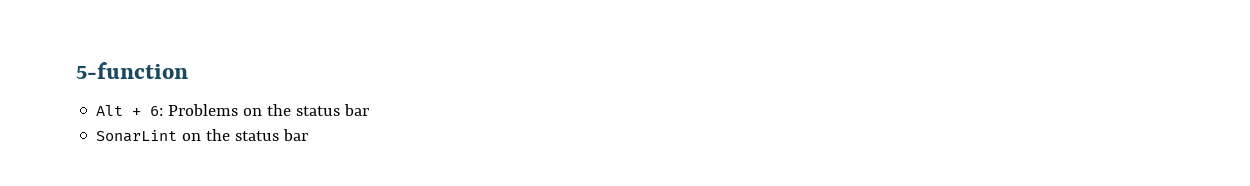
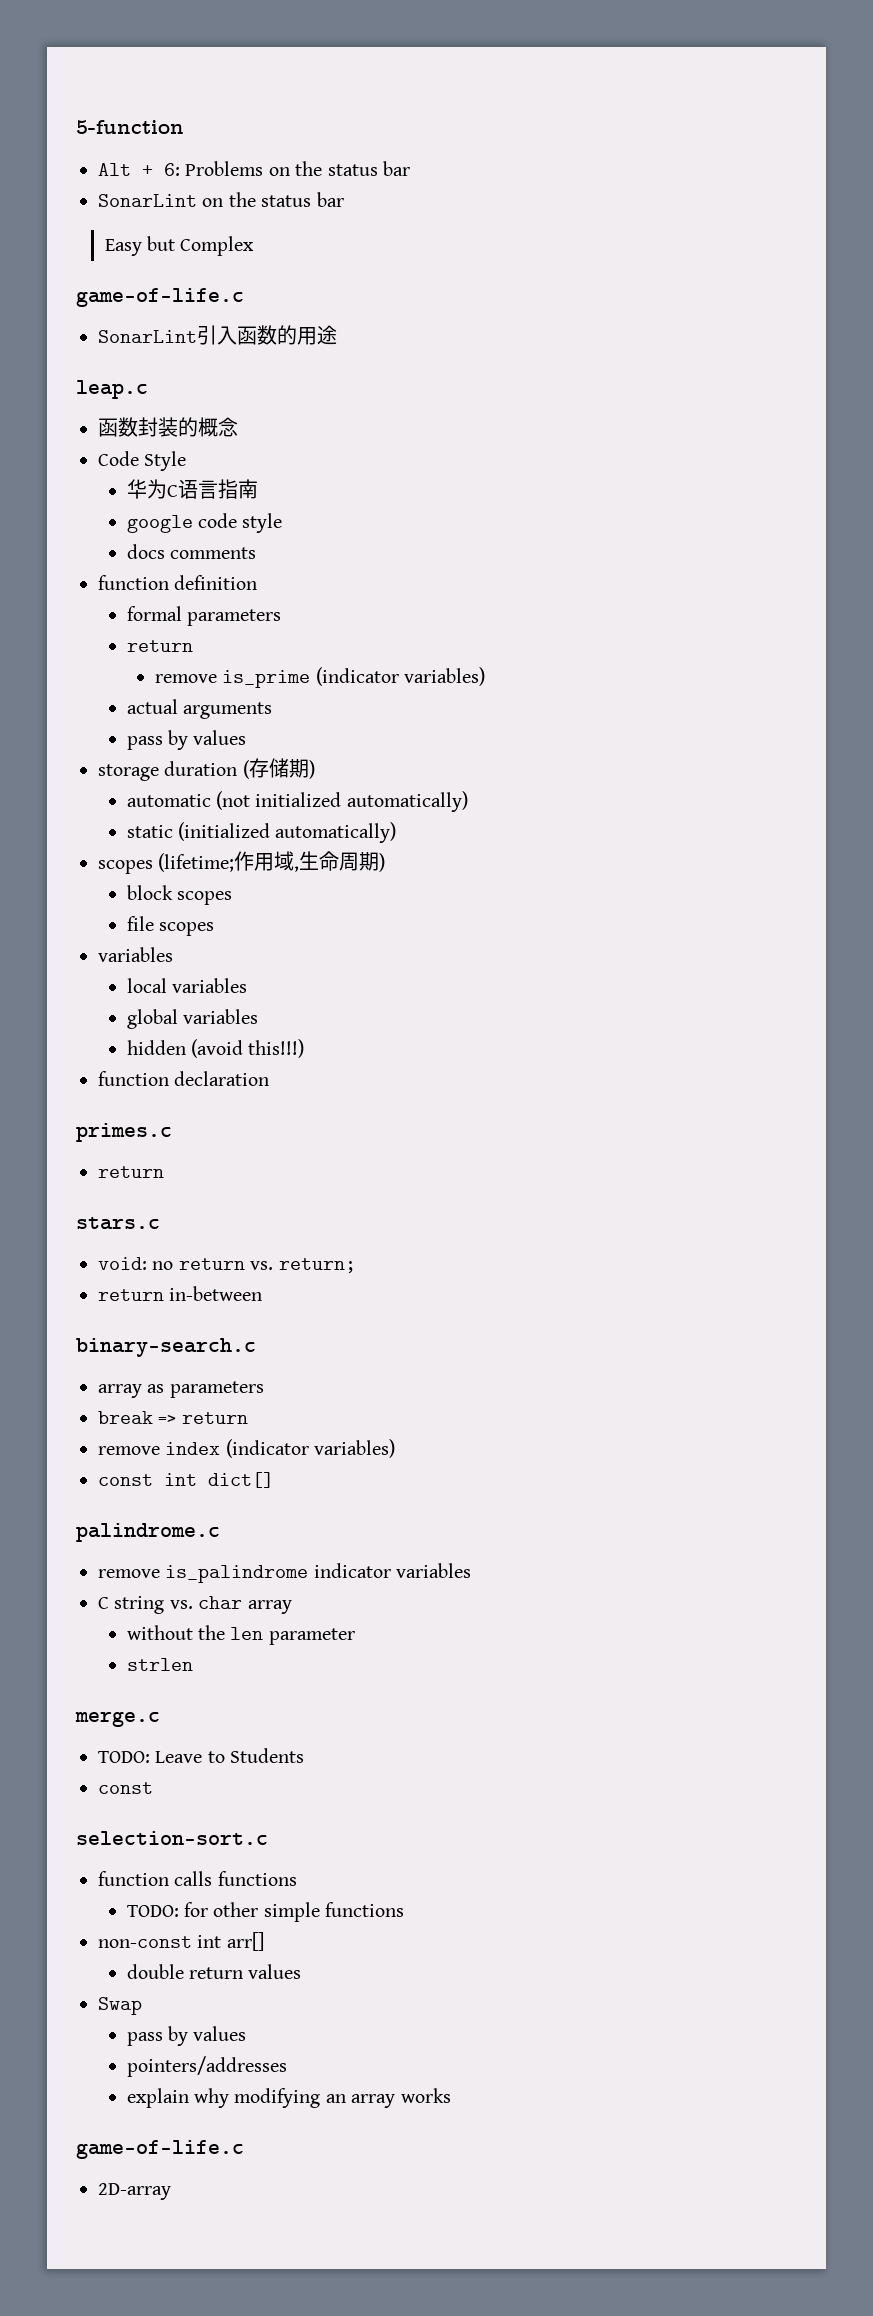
+ Easy but Complex
+ game-of-life.c
+ SonarLint引入函数的用途
+ leap.c
+ 函数封装的概念
+ Code Style
+ 华为C语言指南
+ google code style
+ docs comments
+ function definition
+ formal parameters
+ return
+ remove is_prime (indicator variables)
+ actual arguments
+ pass by values
+ storage duration (存储期)
+ automatic (not initialized automatically)
+ static (initialized automatically)
+ scopes (lifetime;作用域,生命周期)
+ block scopes
+ file scopes
+ variables
+ local variables
+ global variables
+ hidden (avoid this!!!)
+ function declaration
+ primes.c
+ return
+ stars.c
+ void: no return vs. return;
+ return in-between
+ binary-search.c
+ array as parameters
+ break => return
+ remove index (indicator variables)
+ const int dict[]
+ palindrome.c
+ remove is_palindrome indicator variables
+ C string vs. char array
+ without the len parameter
+ strlen
+ merge.c
+ TODO: Leave to Students
+ const
+ selection-sort.c
+ function calls functions
+ TODO: for other simple functions
+ non-const int arr[]
+ double return values
+ Swap
+ pass by values
+ pointers/addresses
+ explain why modifying an array works
+ game-of-life.c
+ 2D-array

